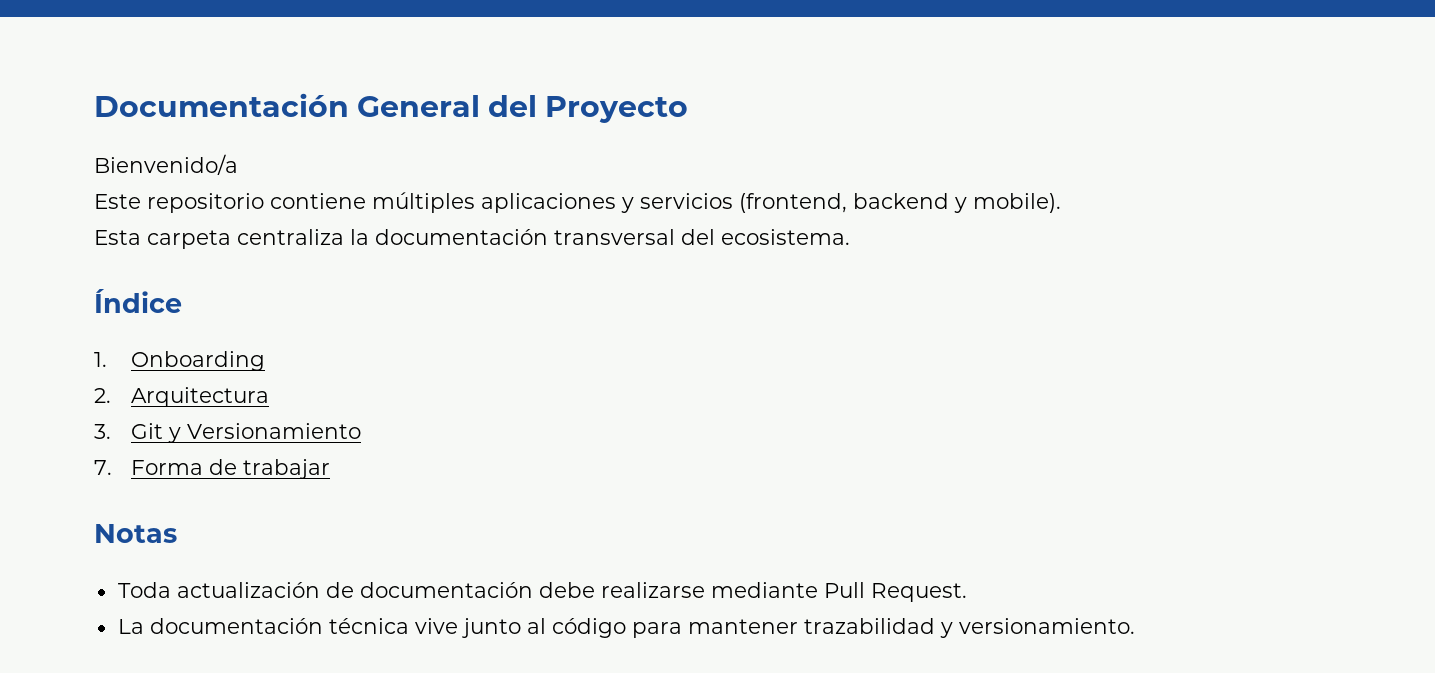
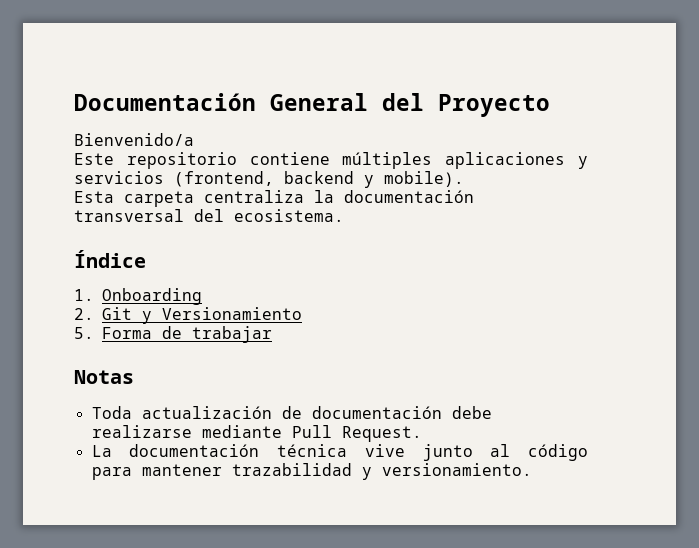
- 2. Arquitectura
- 3. Git y Versionamiento
+ 2. Git y Versionamiento
- 7. Forma de trabajar
+ 5. Forma de trabajar

